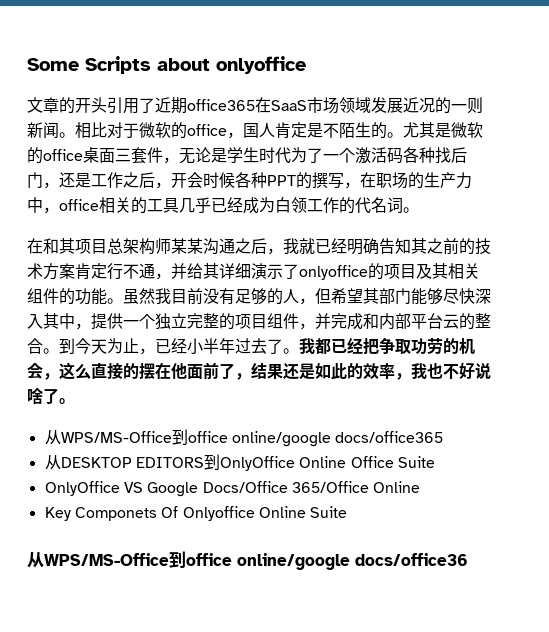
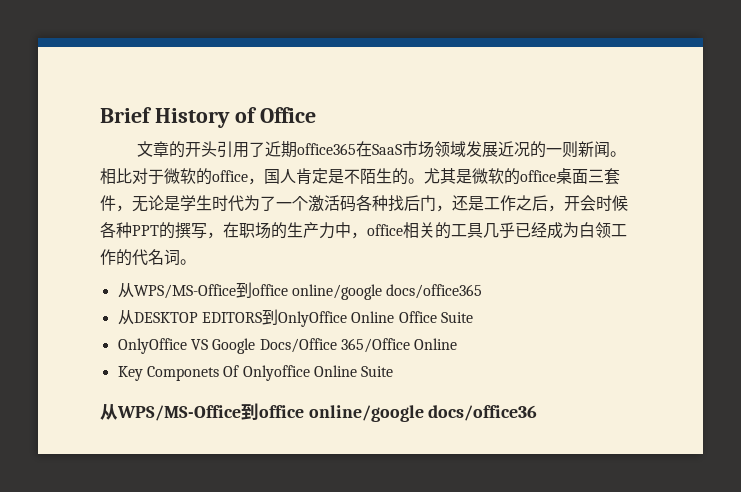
- Some Scripts about onlyoffice
+ Brief History of Office
- 在和其项目总架构师某某沟通之后，我就已经明确告知其之前的技术方案肯定行不通，并给其详细演示了onlyoffice的项目及其相关组件的功能。虽然我目前没有足够的人，但希望其部门能够尽快深入其中，提供一个独立完整的项目组件，并完成和内部平台云的整合。到今天为止，已经小半年过去了。我都已经把争取功劳的机会，这么直接的摆在他面前了，结果还是如此的效率，我也不好说啥了。

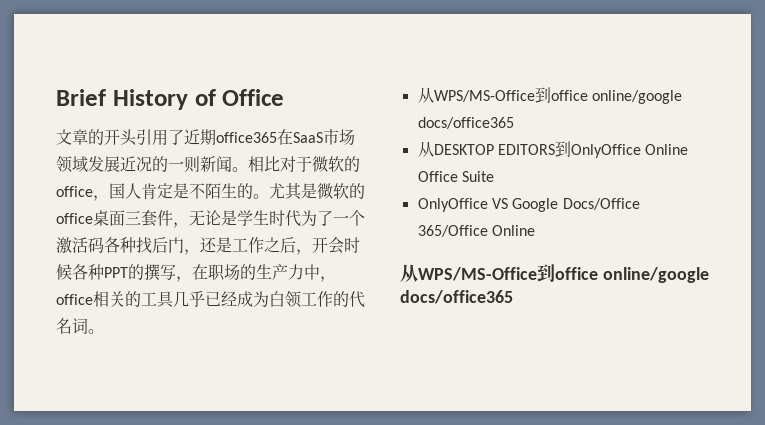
  OnlyOffice VS Google Docs/Office 365/Office Online
- Key Componets Of Onlyoffice Online Suite
- 从WPS/MS-Office到office online/google docs/office36
+ 从WPS/MS-Office到office online/google docs/office365

